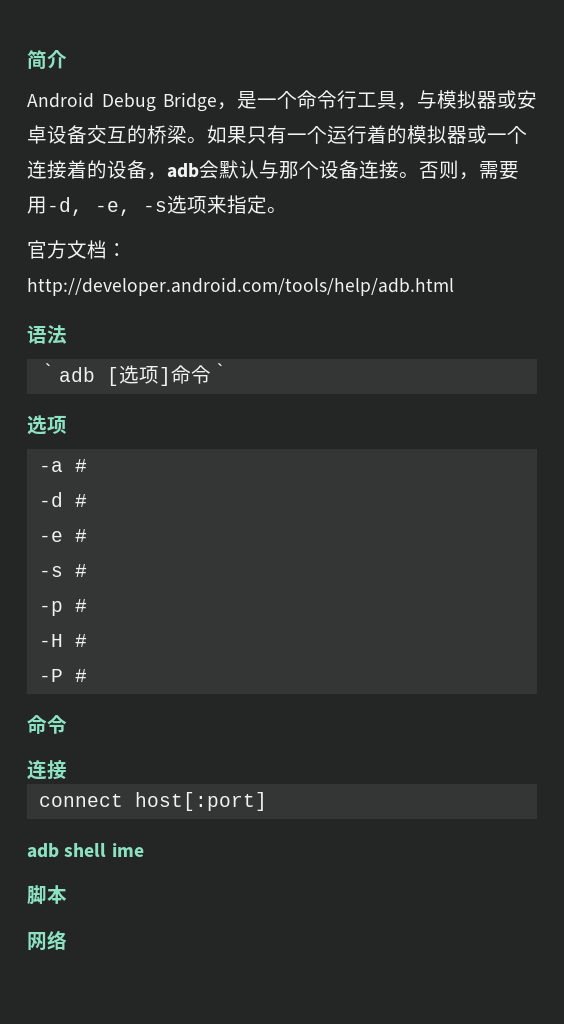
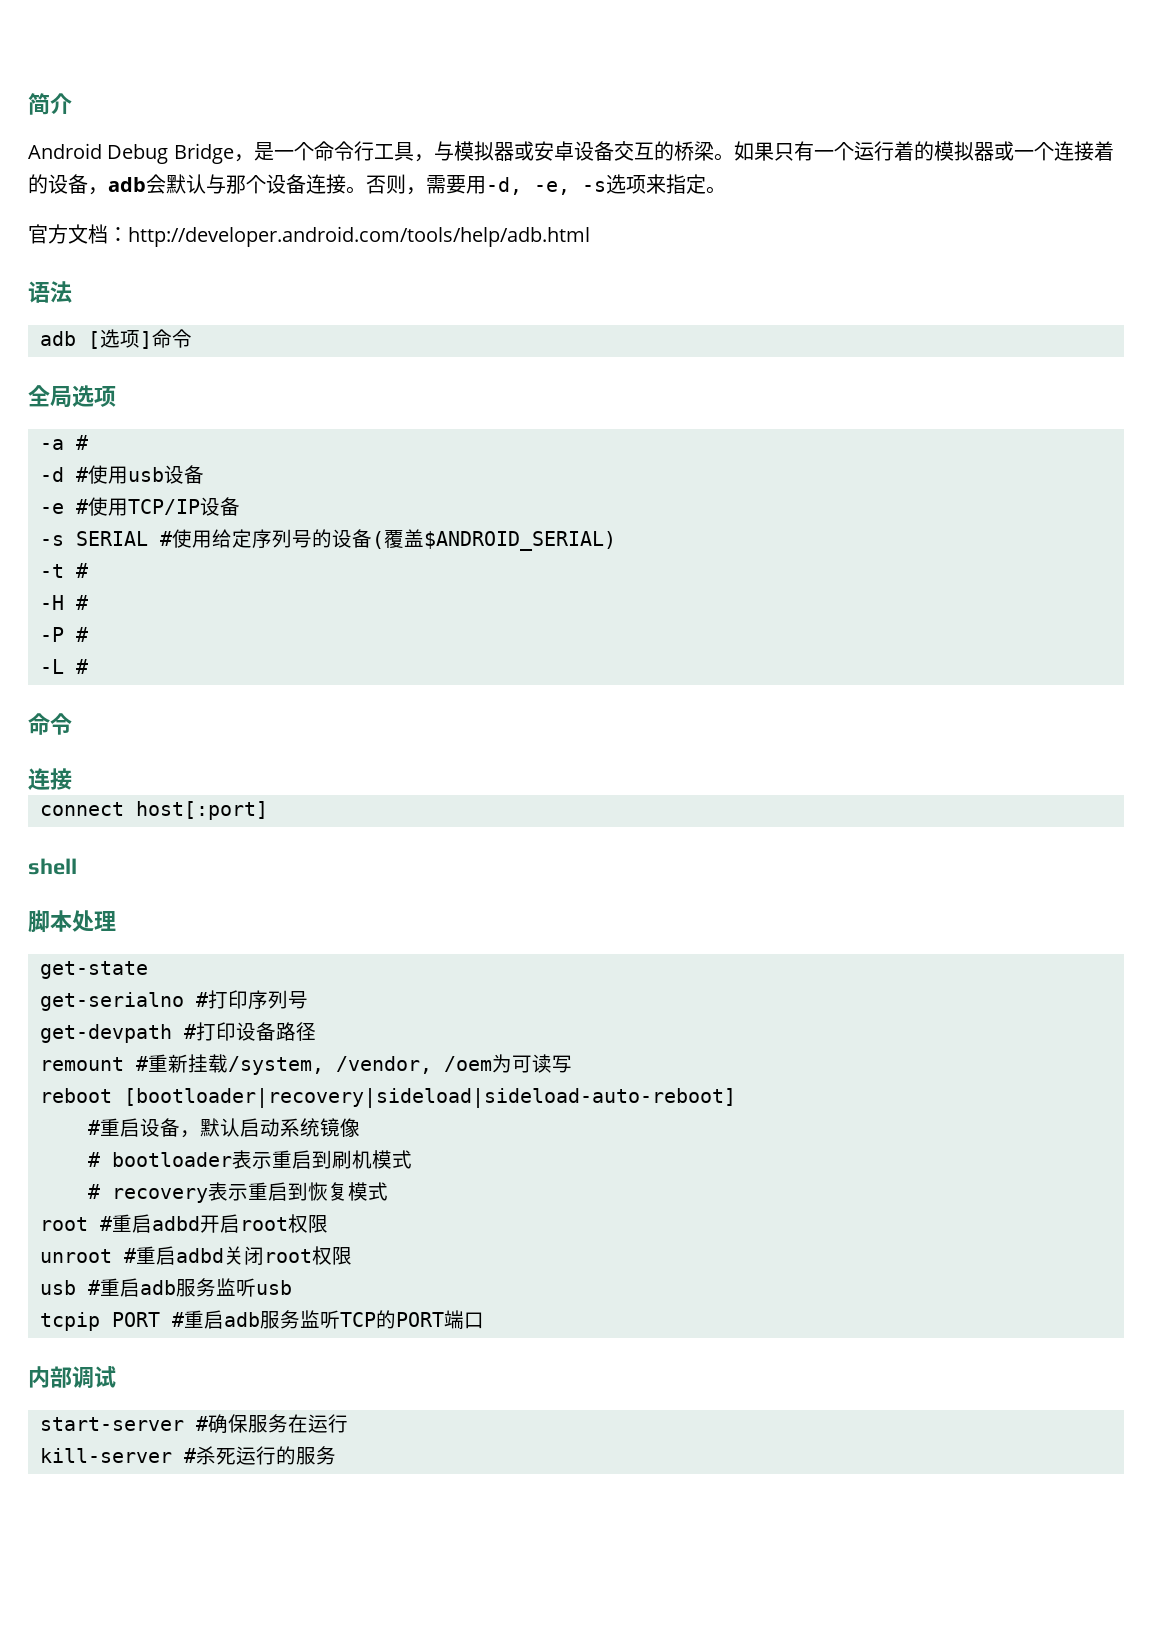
- ｀adb [选项]命令｀
- 选项
+ adb [选项]命令
+ 全局选项
- -d #
+ -d #使用usb设备
- -e #
- -s #
- -p #
+ -e #使用TCP/IP设备
+ -s SERIAL #使用给定序列号的设备(覆盖$ANDROID_SERIAL)
+ -t #
+ -L #
- adb shell ime
+ shell
- 脚本
- 网络
+ 脚本处理
+ get-state
+ get-serialno #打印序列号
+ get-devpath #打印设备路径
+ remount #重新挂载/system, /vendor, /oem为可读写
+ reboot [bootloader|recovery|sideload|sideload-auto-reboot]
+ #重启设备，默认启动系统镜像
+ # bootloader表示重启到刷机模式
+ # recovery表示重启到恢复模式
+ root #重启adbd开启root权限
+ unroot #重启adbd关闭root权限
+ usb #重启adb服务监听usb
+ tcpip PORT #重启adb服务监听TCP的PORT端口
+ 内部调试
+ start-server #确保服务在运行
+ kill-server #杀死运行的服务

